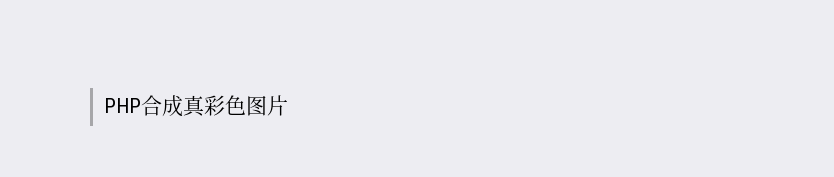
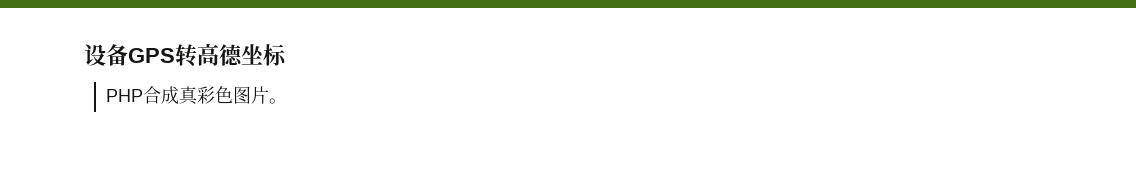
+ 设备GPS转高德坐标
- PHP合成真彩色图片
+ PHP合成真彩色图片。

